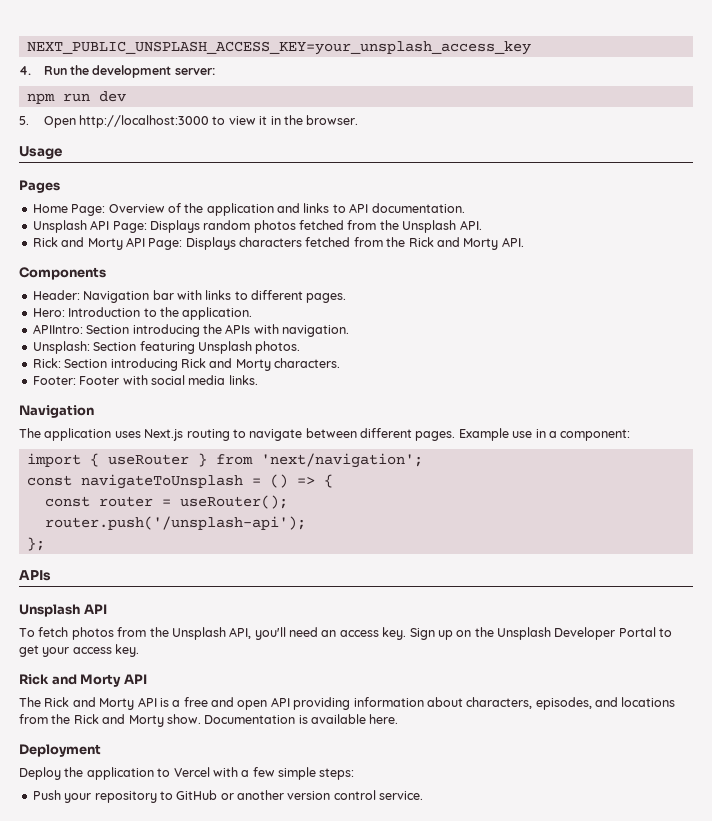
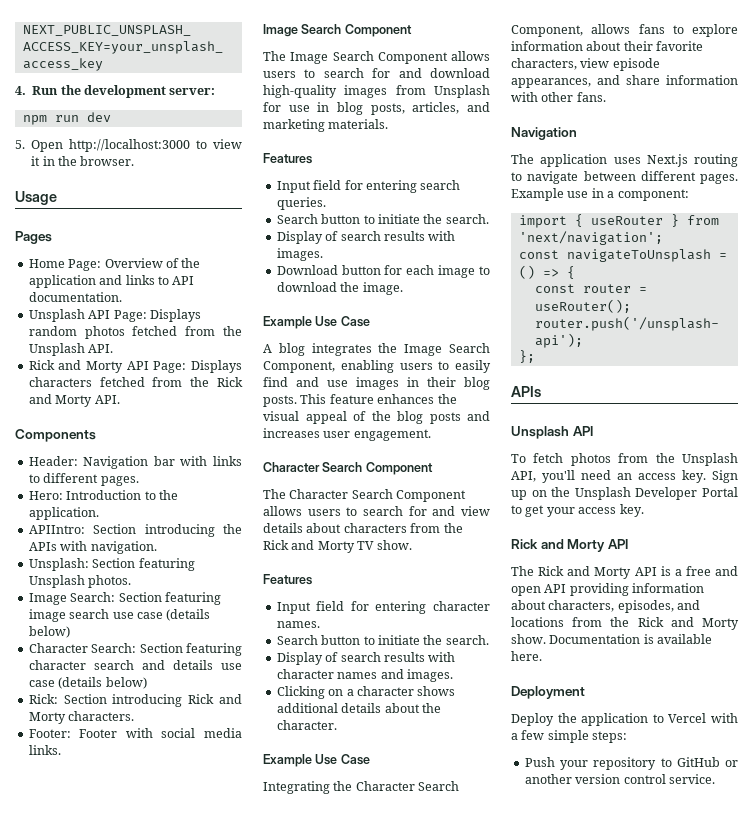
+ Image Search: Section featuring image search use case (details below)
+ Character Search: Section featuring character search and details use case (details below)
  Footer: Footer with social media links.
+ Image Search Component
+ The Image Search Component allows users to search for and download high-quality images from Unsplash for use in blog posts, articles, and marketing materials.
+ Features
+ Input field for entering search queries.
+ Search button to initiate the search.
+ Display of search results with images.
+ Download button for each image to download the image.
+ Example Use Case
+ A blog integrates the Image Search Component, enabling users to easily find and use images in their blog posts. This feature enhances the visual appeal of the blog posts and increases user engagement.
+ Character Search Component
+ The Character Search Component allows users to search for and view details about characters from the Rick and Morty TV show.
+ Features
+ Input field for entering character names.
+ Search button to initiate the search.
+ Display of search results with character names and images.
+ Clicking on a character shows additional details about the character.
+ Example Use Case
+ Integrating the Character Search Component, allows fans to explore information about their favorite characters, view episode appearances, and share information with other fans.

